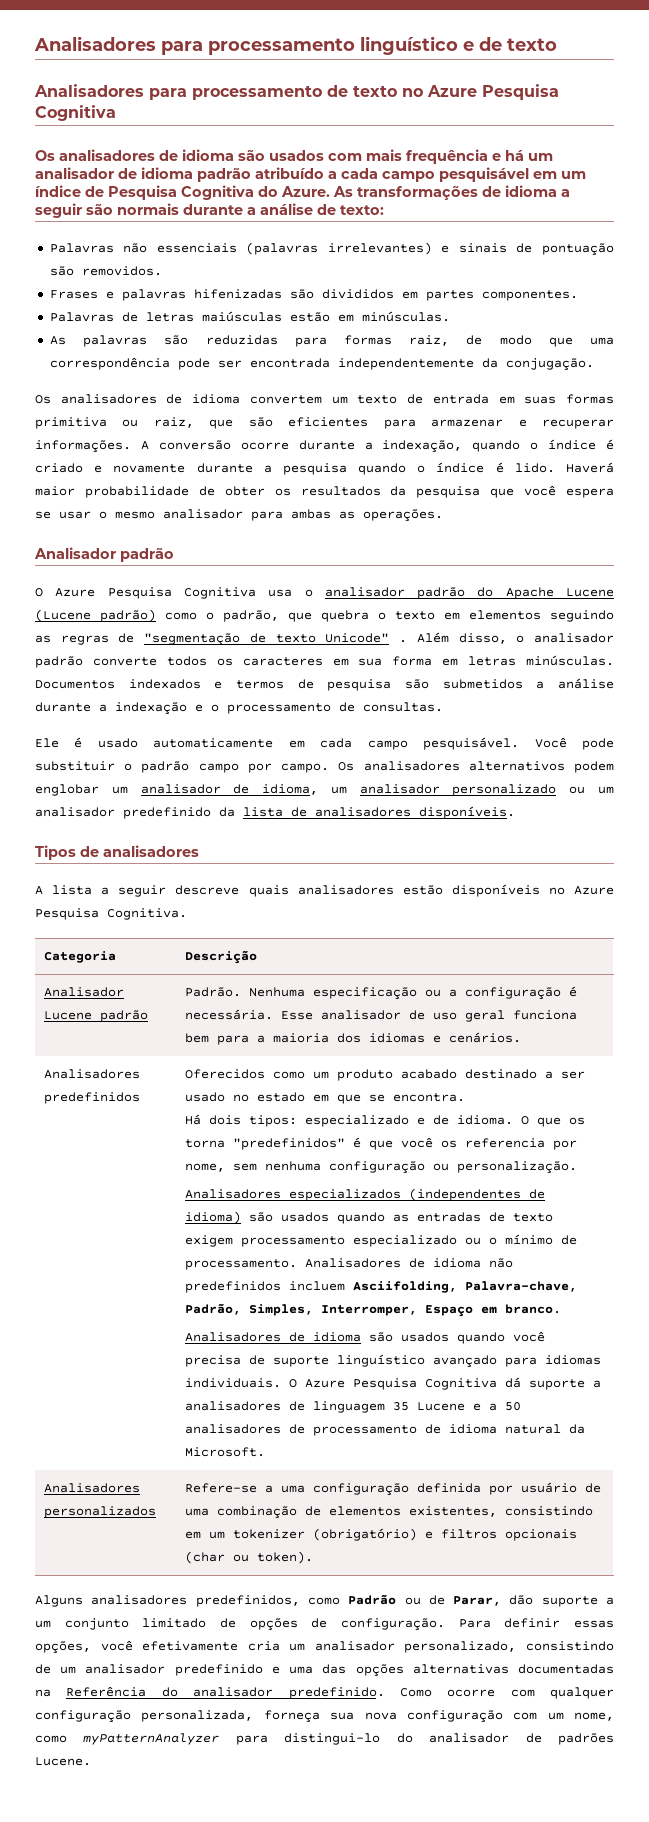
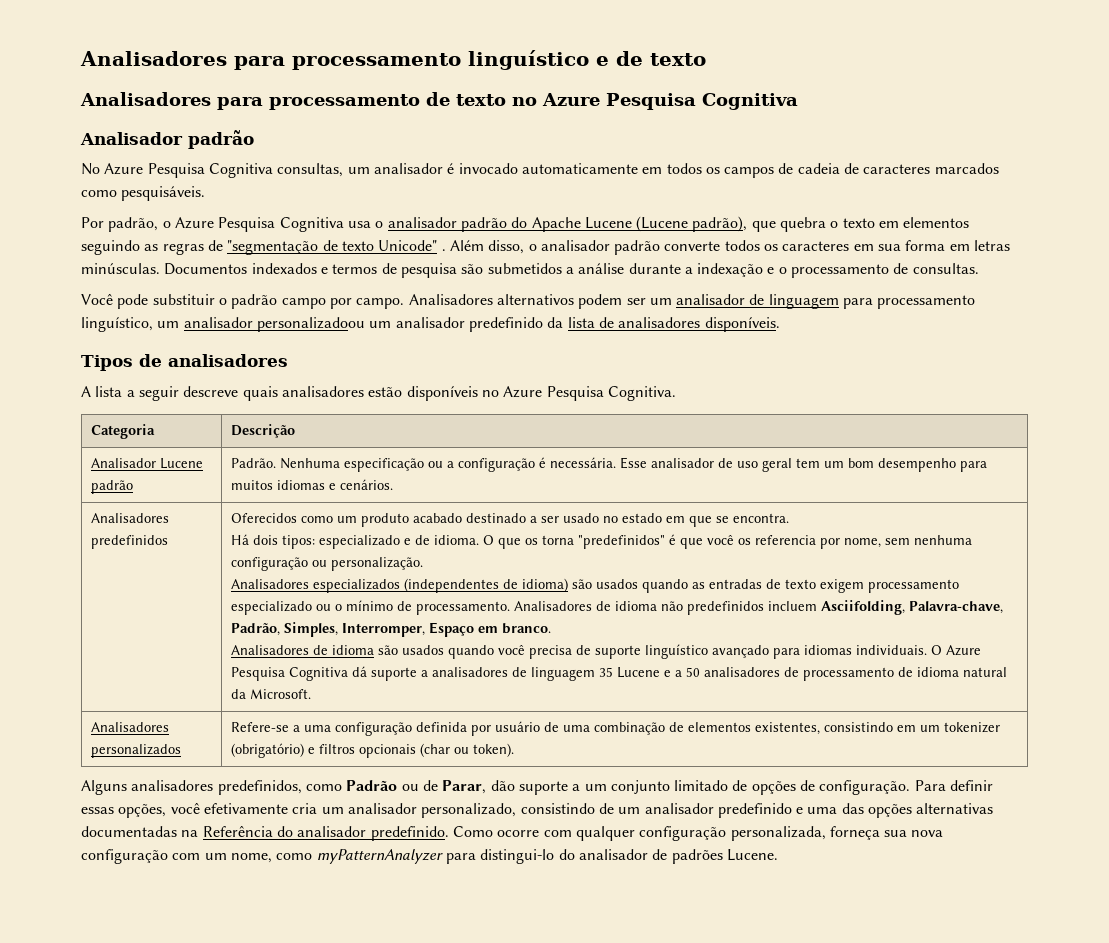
- Os analisadores de idioma são usados com mais frequência e há um analisador de idioma padrão atribuído a cada campo pesquisável em um índice de Pesquisa Cognitiva do Azure. As transformações de idioma a seguir são normais durante a análise de texto:
- Palavras não essenciais (palavras irrelevantes) e sinais de pontuação são removidos.
- Frases e palavras hifenizadas são divididos em partes componentes.
- Palavras de letras maiúsculas estão em minúsculas.
- As palavras são reduzidas para formas raiz, de modo que uma correspondência pode ser encontrada independentemente da conjugação.
- Os analisadores de idioma convertem um texto de entrada em suas formas primitiva ou raiz, que são eficientes para armazenar e recuperar informações. A conversão ocorre durante a indexação, quando o índice é criado e novamente durante a pesquisa quando o índice é lido. Haverá maior probabilidade de obter os resultados da pesquisa que você espera se usar o mesmo analisador para ambas as operações.
  Analisador padrão
- O Azure Pesquisa Cognitiva usa o analisador padrão do Apache Lucene (Lucene padrão) como o padrão, que quebra o texto em elementos seguindo as regras de "segmentação de texto Unicode" .
+ No Azure Pesquisa Cognitiva consultas, um analisador é invocado automaticamente em todos os campos de cadeia de caracteres marcados como pesquisáveis.
+ Por padrão, o Azure Pesquisa Cognitiva usa o analisador padrão do Apache Lucene (Lucene padrão), que quebra o texto em elementos seguindo as regras de "segmentação de texto Unicode" .
- Ele é usado automaticamente em cada campo pesquisável.
- Os analisadores alternativos podem englobar um analisador de idioma, um analisador personalizado ou um analisador predefinido da lista de analisadores disponíveis.
+ Analisadores alternativos podem ser um analisador de linguagem para processamento linguístico, um analisador personalizadoou um analisador predefinido da lista de analisadores disponíveis.
- Analisador Lucene padrão | Padrão. Nenhuma especificação ou a configuração é necessária. Esse analisador de uso geral funciona bem para a maioria dos idiomas e cenários.
+ Analisador Lucene padrão | Padrão. Nenhuma especificação ou a configuração é necessária. Esse analisador de uso geral tem um bom desempenho para muitos idiomas e cenários.

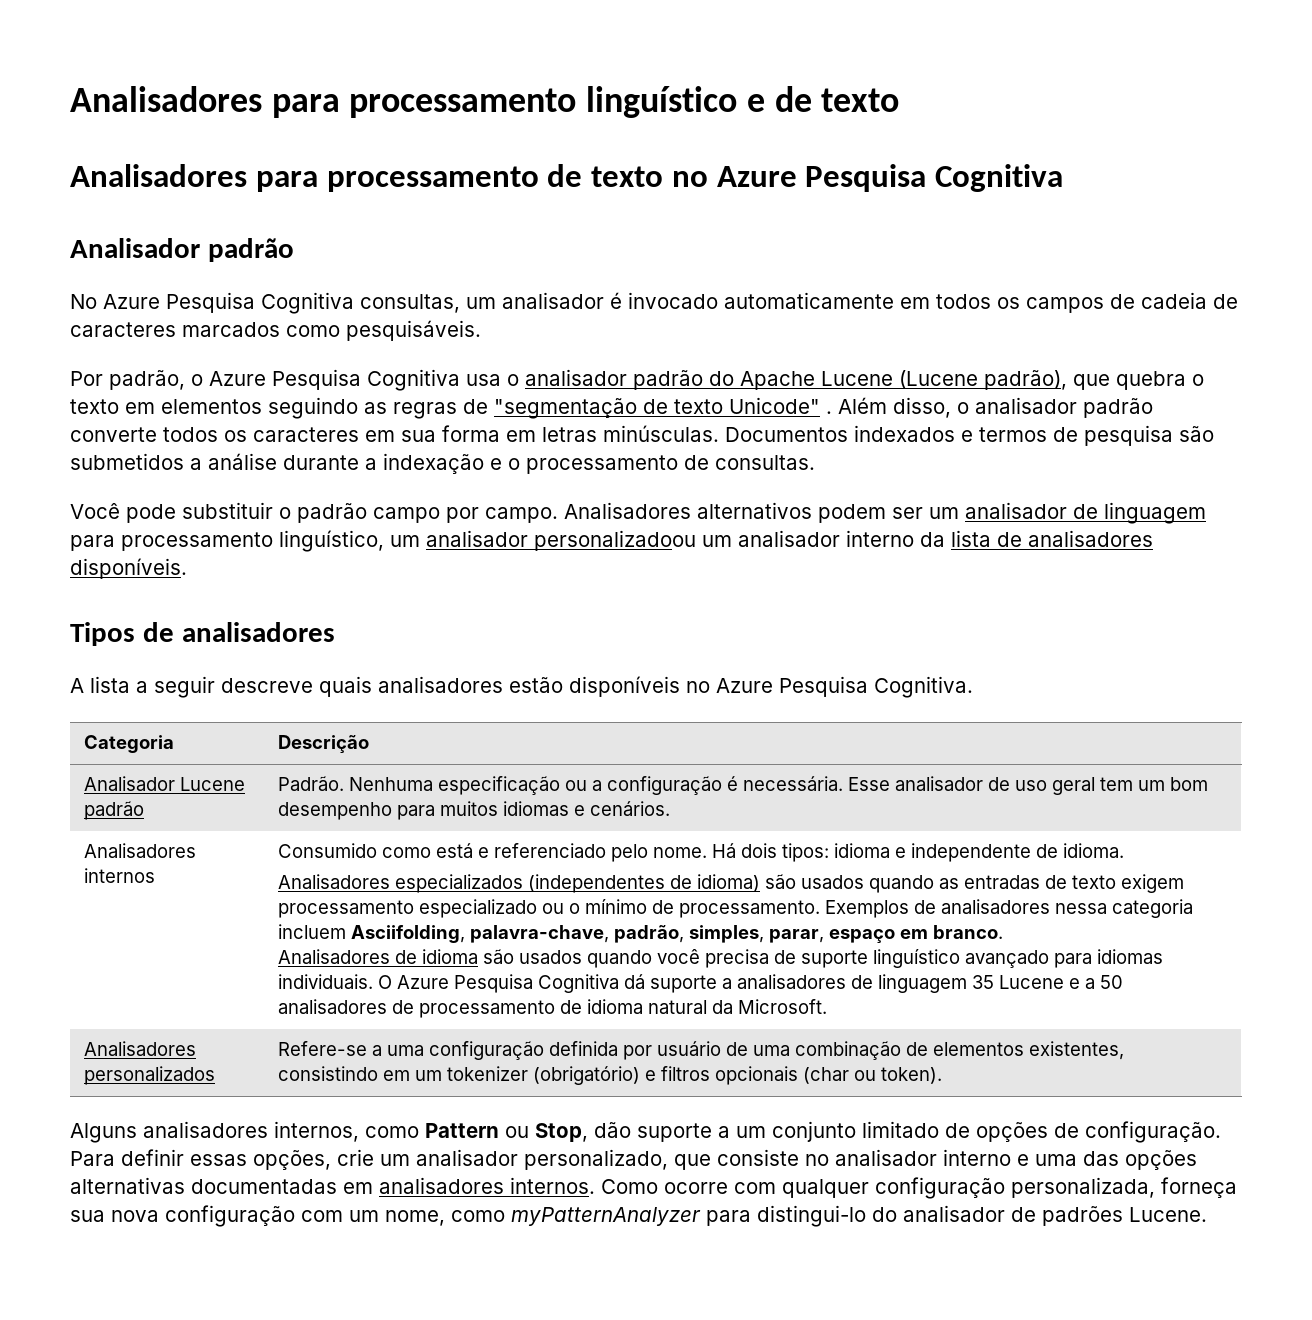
- Analisadores alternativos podem ser um analisador de linguagem para processamento linguístico, um analisador personalizadoou um analisador predefinido da lista de analisadores disponíveis.
+ Analisadores alternativos podem ser um analisador de linguagem para processamento linguístico, um analisador personalizadoou um analisador interno da lista de analisadores disponíveis.
- Analisadores predefinidos | Oferecidos como um produto acabado destinado a ser usado no estado em que se encontra.
- Há dois tipos: especializado e de idioma. O que os torna "predefinidos" é que você os referencia por nome, sem nenhuma configuração ou personalização.
+ Analisadores internos | Consumido como está e referenciado pelo nome. Há dois tipos: idioma e independente de idioma.
- Analisadores de idioma não predefinidos incluem Asciifolding, Palavra-chave, Padrão, Simples, Interromper, Espaço em branco.
+ Exemplos de analisadores nessa categoria incluem Asciifolding, palavra-chave, padrão, simples, parar, espaço em branco.
- Alguns analisadores predefinidos, como Padrão ou de Parar, dão suporte a um conjunto limitado de opções de configuração.
+ Alguns analisadores internos, como Pattern ou Stop, dão suporte a um conjunto limitado de opções de configuração.
- Para definir essas opções, você efetivamente cria um analisador personalizado, consistindo de um analisador predefinido e uma das opções alternativas documentadas na Referência do analisador predefinido.
+ Para definir essas opções, crie um analisador personalizado, que consiste no analisador interno e uma das opções alternativas documentadas em analisadores internos.

